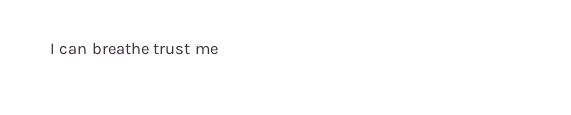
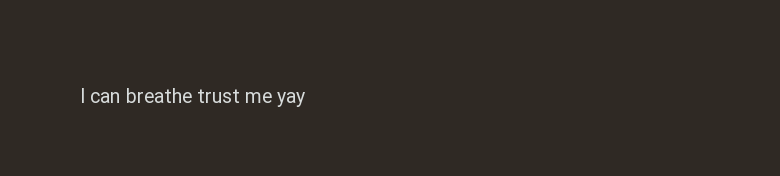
- I can breathe trust me
+ I can breathe trust me yay

